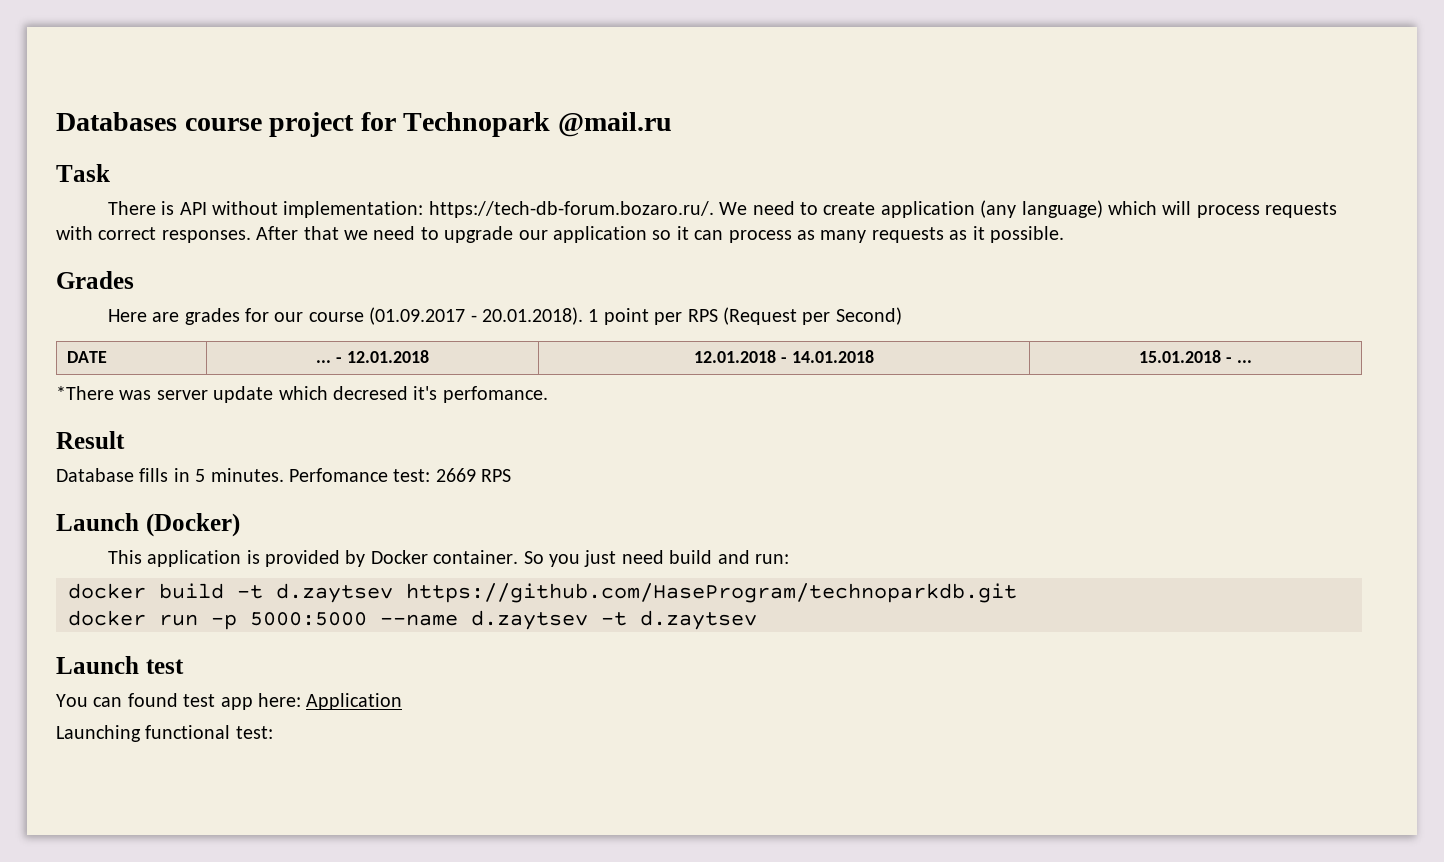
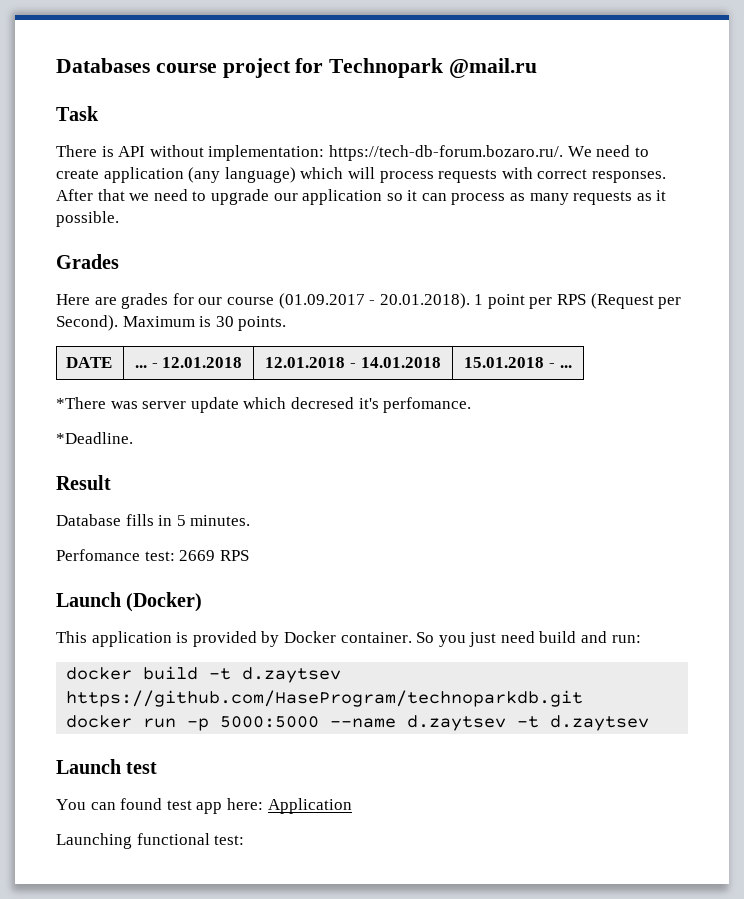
- Here are grades for our course (01.09.2017 - 20.01.2018). 1 point per RPS (Request per Second)
+ Here are grades for our course (01.09.2017 - 20.01.2018). 1 point per RPS (Request per Second). Maximum is 30 points.
+ *Deadline.
- Database fills in 5 minutes. Perfomance test: 2669 RPS
+ Database fills in 5 minutes.
+ Perfomance test: 2669 RPS

